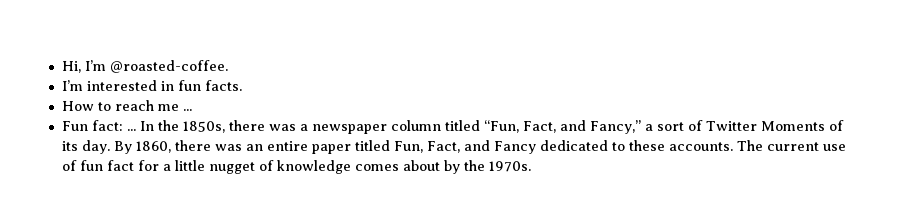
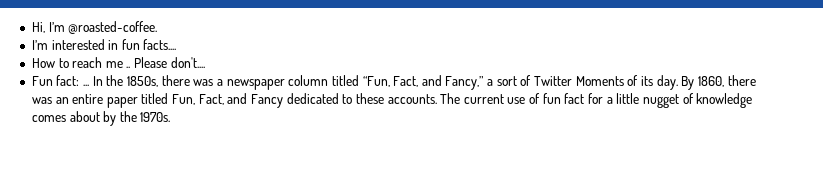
- I’m interested in fun facts.
+ I’m interested in fun facts....
- How to reach me ...
+ How to reach me .. Please don't....

